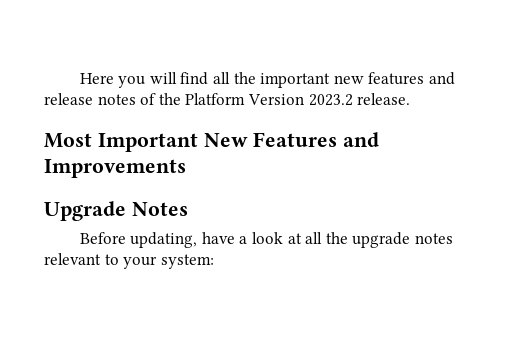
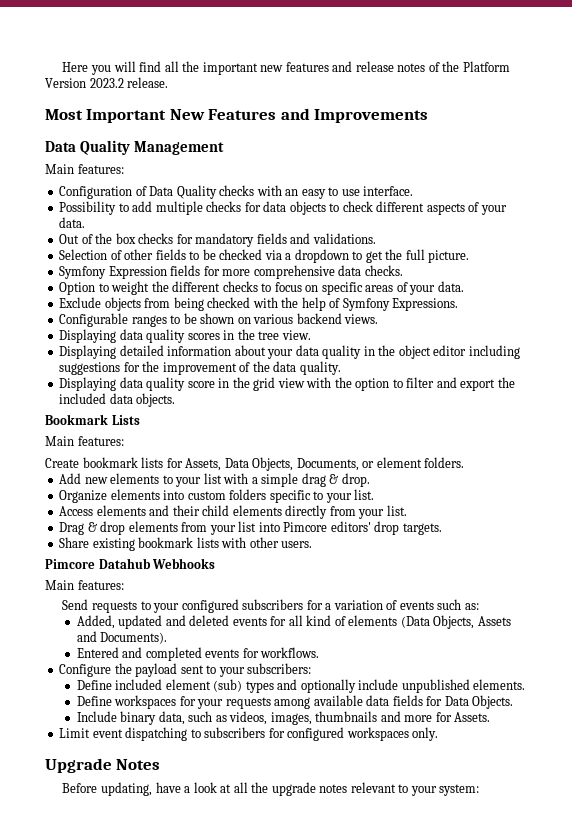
+ Data Quality Management
+ Main features:
+ Configuration of Data Quality checks with an easy to use interface.
+ Possibility to add multiple checks for data objects to check different aspects of your data.
+ Out of the box checks for mandatory fields and validations.
+ Selection of other fields to be checked via a dropdown to get the full picture.
+ Symfony Expression fields for more comprehensive data checks.
+ Option to weight the different checks to focus on specific areas of your data.
+ Exclude objects from being checked with the help of Symfony Expressions.
+ Configurable ranges to be shown on various backend views.
+ Displaying data quality scores in the tree view.
+ Displaying detailed information about your data quality in the object editor including suggestions for the improvement of the data quality.
+ Displaying data quality score in the grid view with the option to filter and export the included data objects.
+ Bookmark Lists
+ Main features:
+ Create bookmark lists for Assets, Data Objects, Documents, or element folders.
+ Add new elements to your list with a simple drag & drop.
+ Organize elements into custom folders specific to your list.
+ Access elements and their child elements directly from your list.
+ Drag & drop elements from your list into Pimcore editors' drop targets.
+ Share existing bookmark lists with other users.
+ Pimcore Datahub Webhooks
+ Main features:
+ Send requests to your configured subscribers for a variation of events such as:
+ Added, updated and deleted events for all kind of elements (Data Objects, Assets and Documents).
+ Entered and completed events for workflows.
+ Configure the payload sent to your subscribers:
+ Define included element (sub) types and optionally include unpublished elements.
+ Define workspaces for your requests among available data fields for Data Objects.
+ Include binary data, such as videos, images, thumbnails and more for Assets.
+ Limit event dispatching to subscribers for configured workspaces only.

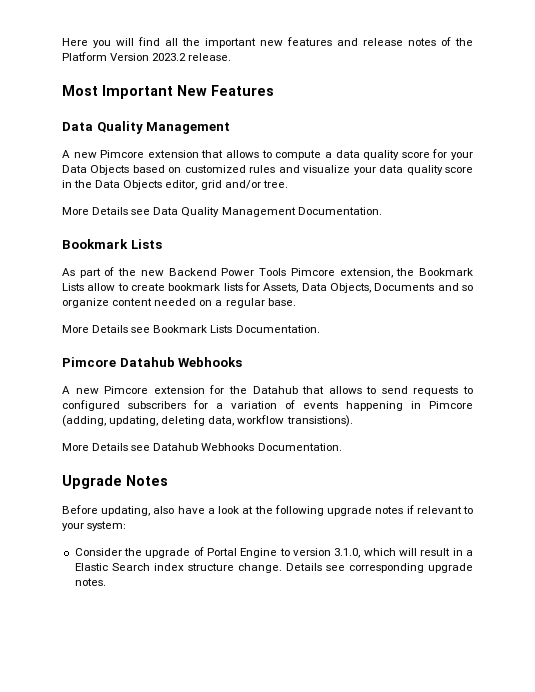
- Most Important New Features and Improvements
+ Most Important New Features
  Data Quality Management
- Main features:
- Configuration of Data Quality checks with an easy to use interface.
- Possibility to add multiple checks for data objects to check different aspects of your data.
- Out of the box checks for mandatory fields and validations.
- Selection of other fields to be checked via a dropdown to get the full picture.
- Symfony Expression fields for more comprehensive data checks.
- Option to weight the different checks to focus on specific areas of your data.
- Exclude objects from being checked with the help of Symfony Expressions.
- Configurable ranges to be shown on various backend views.
- Displaying data quality scores in the tree view.
- Displaying detailed information about your data quality in the object editor including suggestions for the improvement of the data quality.
- Displaying data quality score in the grid view with the option to filter and export the included data objects.
+ A new Pimcore extension that allows to compute a data quality score for your Data Objects based on customized rules and visualize your data quality score in the Data Objects editor, grid and/or tree.
+ More Details see Data Quality Management Documentation.
  Bookmark Lists
- Main features:
- Create bookmark lists for Assets, Data Objects, Documents, or element folders.
- Add new elements to your list with a simple drag & drop.
- Organize elements into custom folders specific to your list.
- Access elements and their child elements directly from your list.
- Drag & drop elements from your list into Pimcore editors' drop targets.
- Share existing bookmark lists with other users.
+ As part of the new Backend Power Tools Pimcore extension, the Bookmark Lists allow to create bookmark lists for Assets, Data Objects, Documents and so organize content needed on a regular base.
+ More Details see Bookmark Lists Documentation.
  Pimcore Datahub Webhooks
- Main features:
- Send requests to your configured subscribers for a variation of events such as:
- Added, updated and deleted events for all kind of elements (Data Objects, Assets and Documents).
- Entered and completed events for workflows.
- Configure the payload sent to your subscribers:
- Define included element (sub) types and optionally include unpublished elements.
- Define workspaces for your requests among available data fields for Data Objects.
- Include binary data, such as videos, images, thumbnails and more for Assets.
- Limit event dispatching to subscribers for configured workspaces only.
+ A new Pimcore extension for the Datahub that allows to send requests to configured subscribers for a variation of events happening in Pimcore (adding, updating, deleting data, workflow transistions).
+ More Details see Datahub Webhooks Documentation.
- Before updating, have a look at all the upgrade notes relevant to your system:
+ Before updating, also have a look at the following upgrade notes if relevant to your system:
+ Consider the upgrade of Portal Engine to version 3.1.0, which will result in a Elastic Search index structure change. Details see corresponding upgrade notes.

